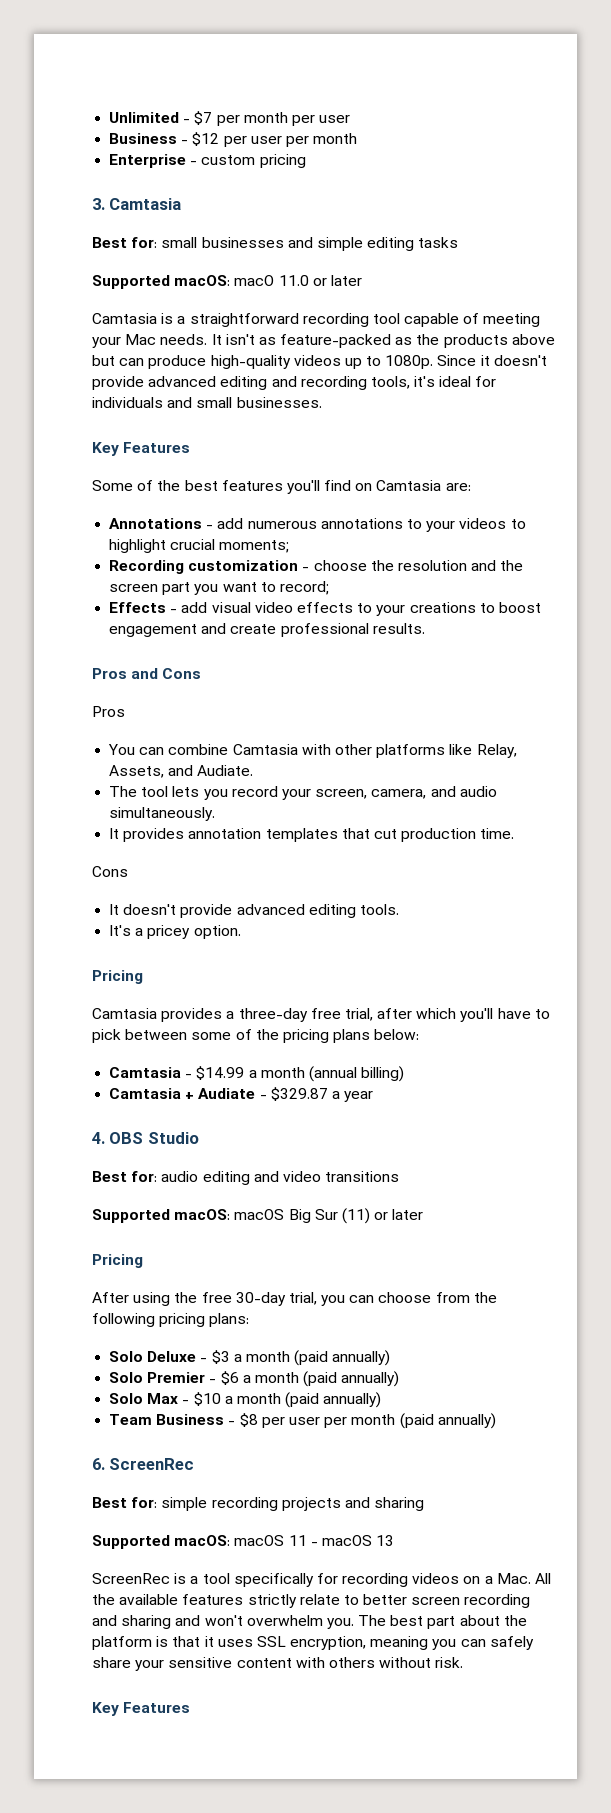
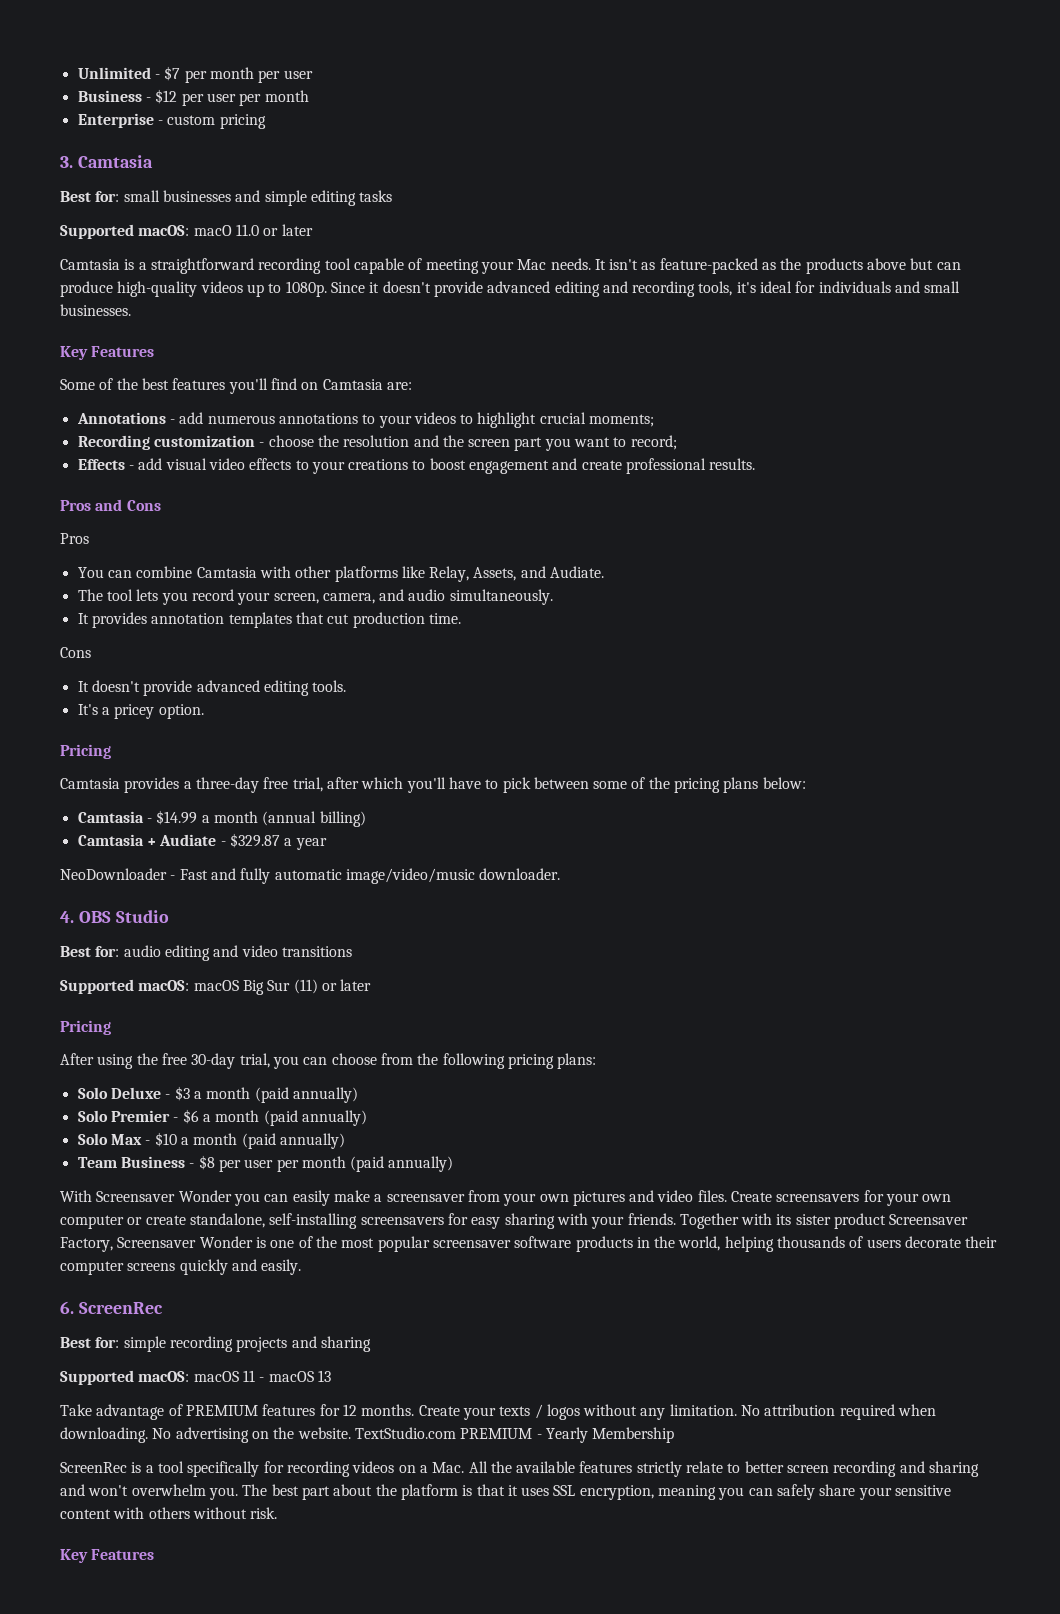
+ NeoDownloader - Fast and fully automatic image/video/music downloader.
+ With Screensaver Wonder you can easily make a screensaver from your own pictures and video files. Create screensavers for your own computer or create standalone, self-installing screensavers for easy sharing with your friends. Together with its sister product Screensaver Factory, Screensaver Wonder is one of the most popular screensaver software products in the world, helping thousands of users decorate their computer screens quickly and easily.
+ Take advantage of PREMIUM features for 12 months. Create your texts / logos without any limitation. No attribution required when downloading. No advertising on the website. TextStudio.com PREMIUM - Yearly Membership

